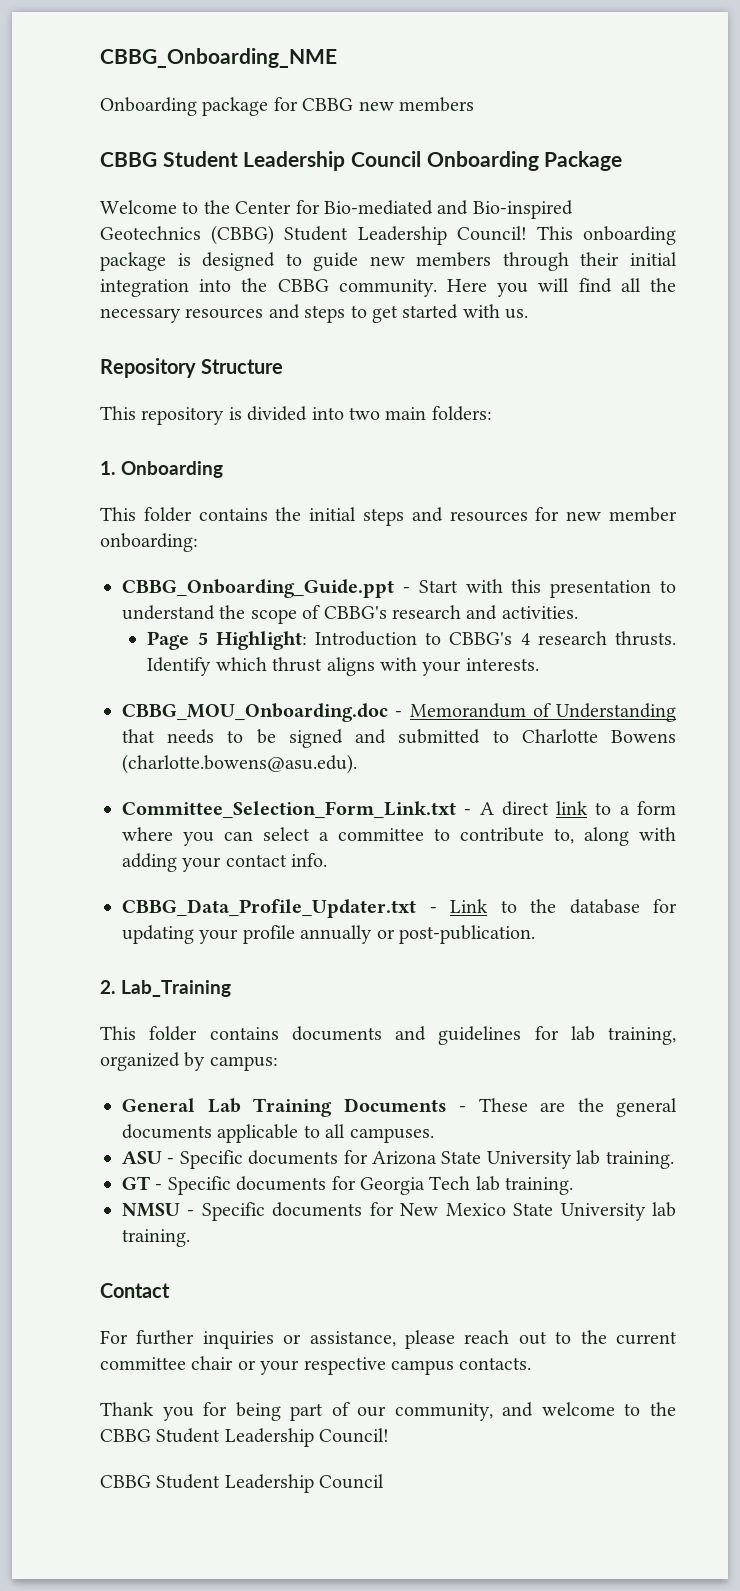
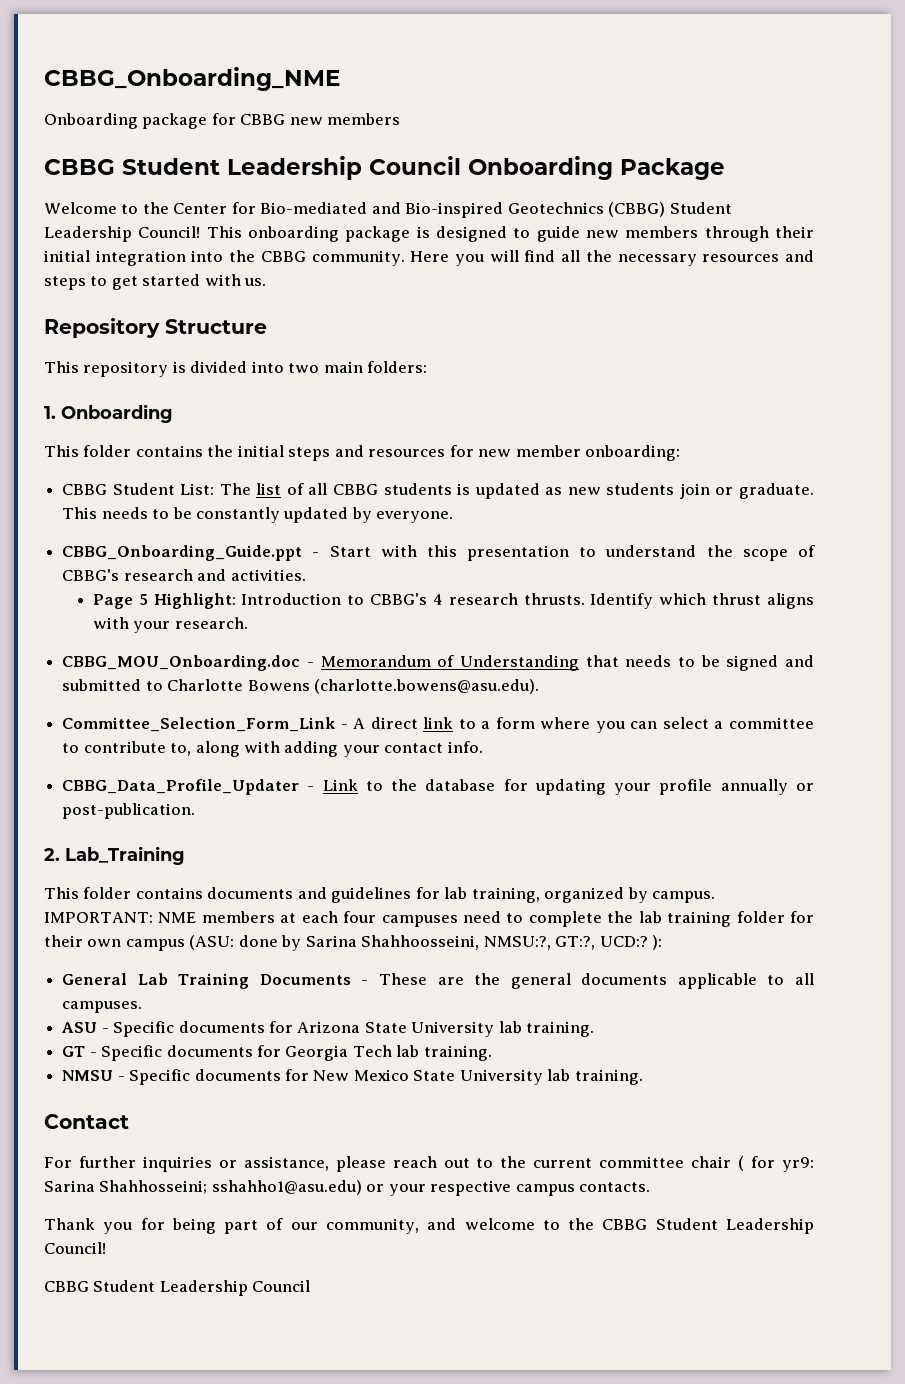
+ CBBG Student List: The list of all CBBG students is updated as new students join or graduate. This needs to be constantly updated by everyone.
- Identify which thrust aligns with your interests.
+ Identify which thrust aligns with your research.
- Committee_Selection_Form_Link.txt - A direct link to a form where you can select a committee to contribute to, along with adding your contact info.
+ Committee_Selection_Form_Link - A direct link to a form where you can select a committee to contribute to, along with adding your contact info.
- CBBG_Data_Profile_Updater.txt - Link to the database for updating your profile annually or post-publication.
+ CBBG_Data_Profile_Updater - Link to the database for updating your profile annually or post-publication.
- This folder contains documents and guidelines for lab training, organized by campus:
+ This folder contains documents and guidelines for lab training, organized by campus. IMPORTANT: NME members at each four campuses need to complete the lab training folder for their own campus (ASU: done by Sarina Shahhoosseini, NMSU:?, GT:?, UCD:? ):
- For further inquiries or assistance, please reach out to the current committee chair or your respective campus contacts.
+ For further inquiries or assistance, please reach out to the current committee chair ( for yr9: Sarina Shahhosseini; sshahho1@asu.edu) or your respective campus contacts.

